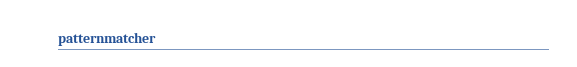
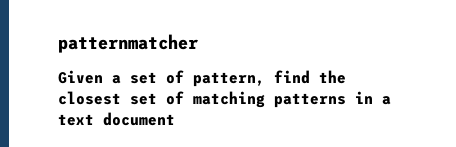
+ Given a set of pattern, find the closest set of matching patterns in a text document

